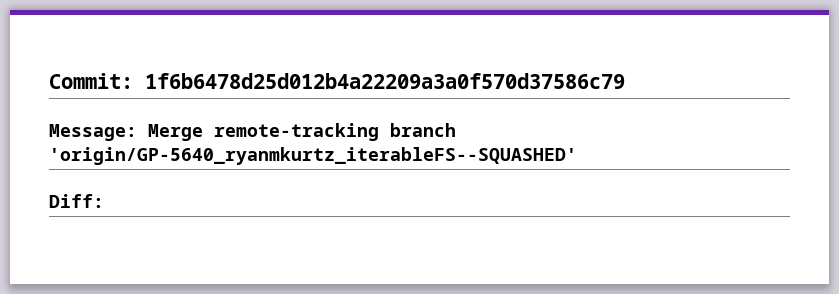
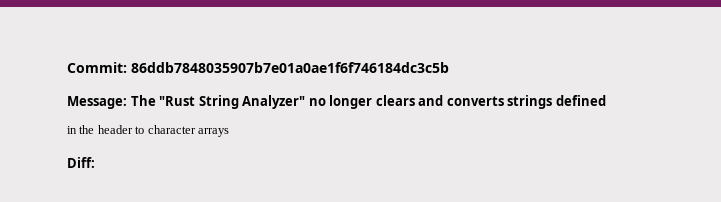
- Commit: 1f6b6478d25d012b4a22209a3a0f570d37586c79
+ Commit: 86ddb7848035907b7e01a0ae1f6f746184dc3c5b
- Message: Merge remote-tracking branch 'origin/GP-5640_ryanmkurtz_iterableFS--SQUASHED'
+ Message: The "Rust String Analyzer" no longer clears and converts strings defined
+ in the header to character arrays

